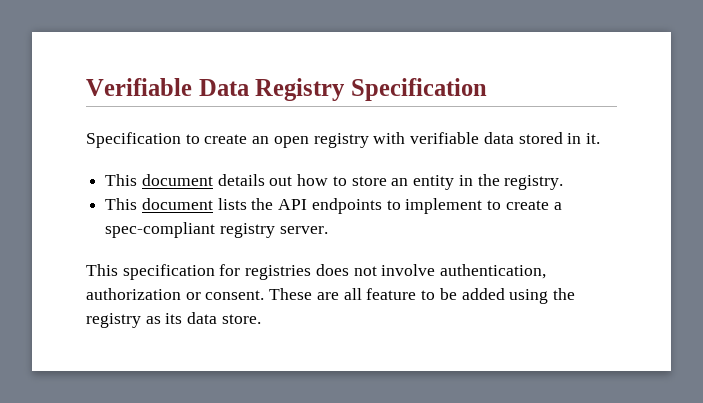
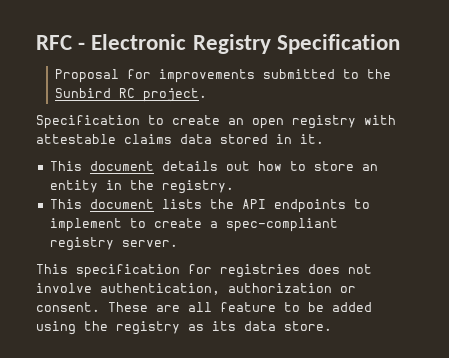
- Verifiable Data Registry Specification
+ RFC - Electronic Registry Specification
+ Proposal for improvements submitted to the Sunbird RC project.
- Specification to create an open registry with verifiable data stored in it.
+ Specification to create an open registry with attestable claims data stored in it.

